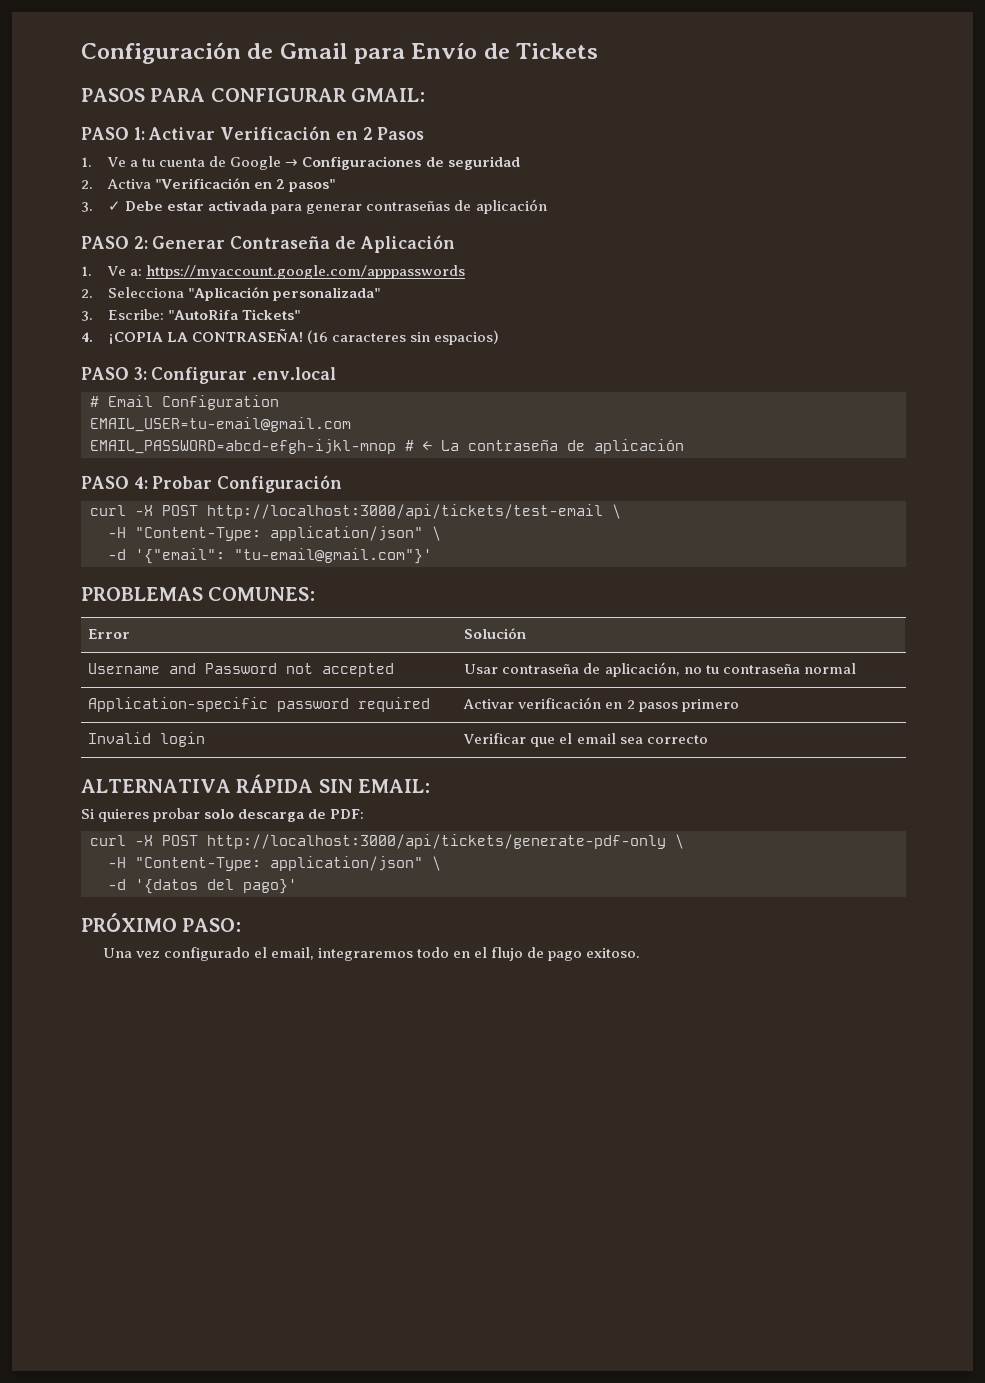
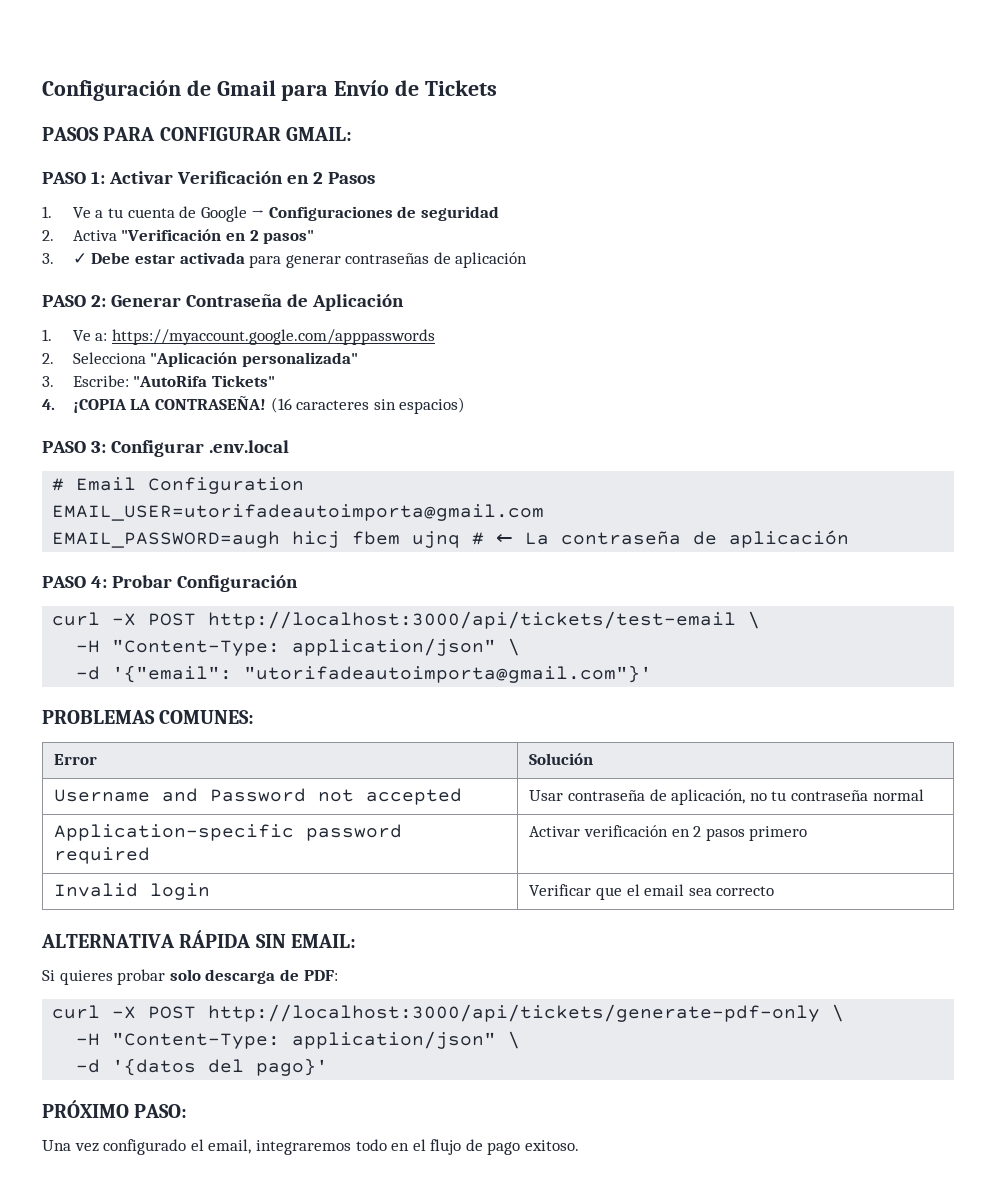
- EMAIL_USER=tu-email@gmail.com
- EMAIL_PASSWORD=abcd-efgh-ijkl-mnop # ← La contraseña de aplicación
+ EMAIL_USER=utorifadeautoimporta@gmail.com
+ EMAIL_PASSWORD=augh hicj fbem ujnq # ← La contraseña de aplicación
- -d '{"email": "tu-email@gmail.com"}'
+ -d '{"email": "utorifadeautoimporta@gmail.com"}'

